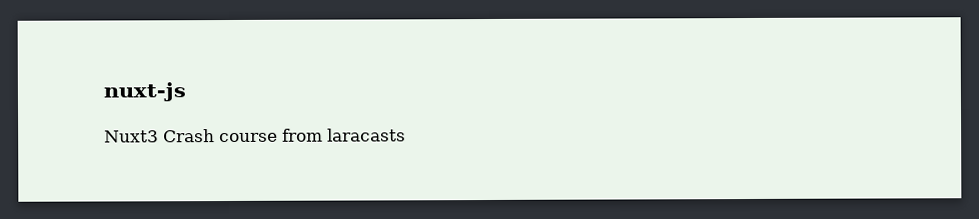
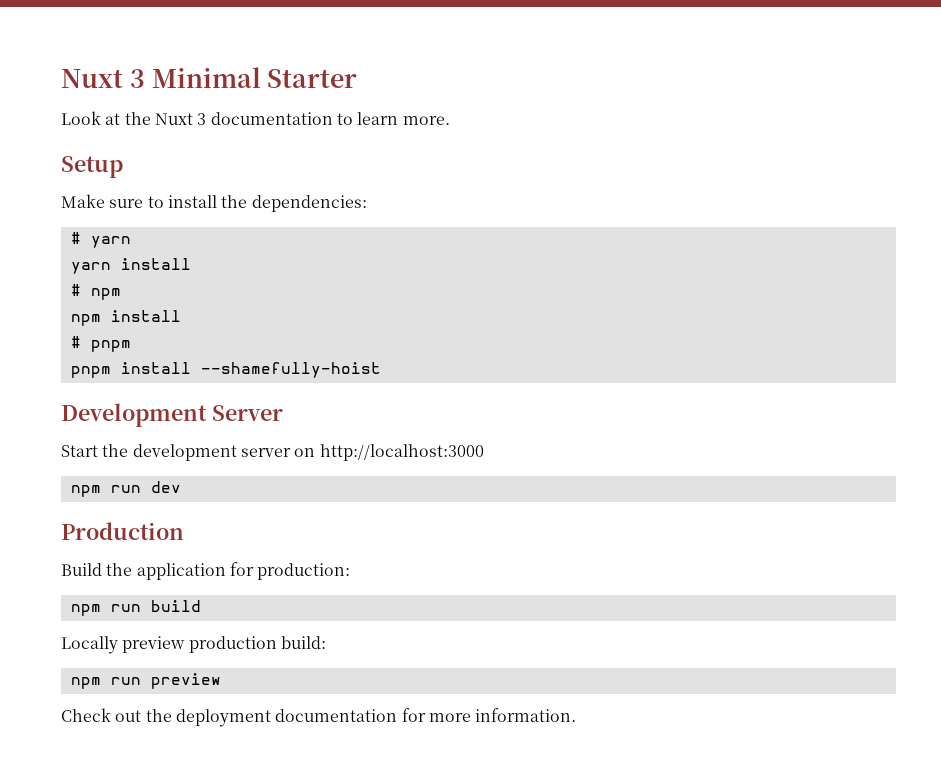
- nuxt-js
- Nuxt3 Crash course from laracasts
+ Nuxt 3 Minimal Starter
+ Look at the Nuxt 3 documentation to learn more.
+ Setup
+ Make sure to install the dependencies:
+ # yarn
+ yarn install
+ # npm
+ npm install
+ # pnpm
+ pnpm install --shamefully-hoist
+ Development Server
+ Start the development server on http://localhost:3000
+ npm run dev
+ Production
+ Build the application for production:
+ npm run build
+ Locally preview production build:
+ npm run preview
+ Check out the deployment documentation for more information.

